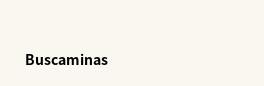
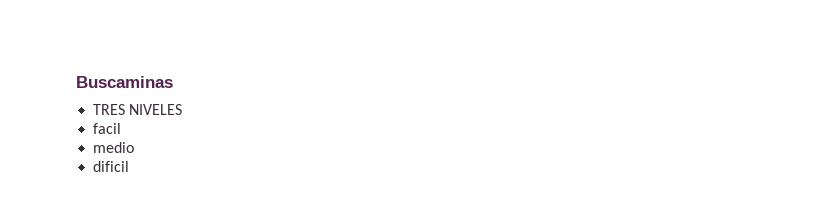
+ TRES NIVELES
+ facil
+ medio
+ dificil

